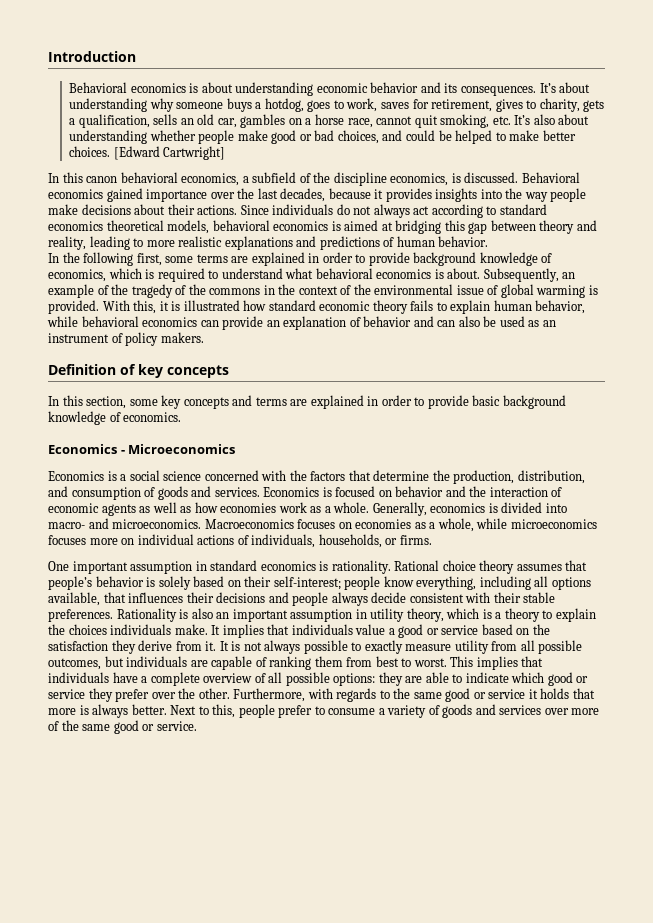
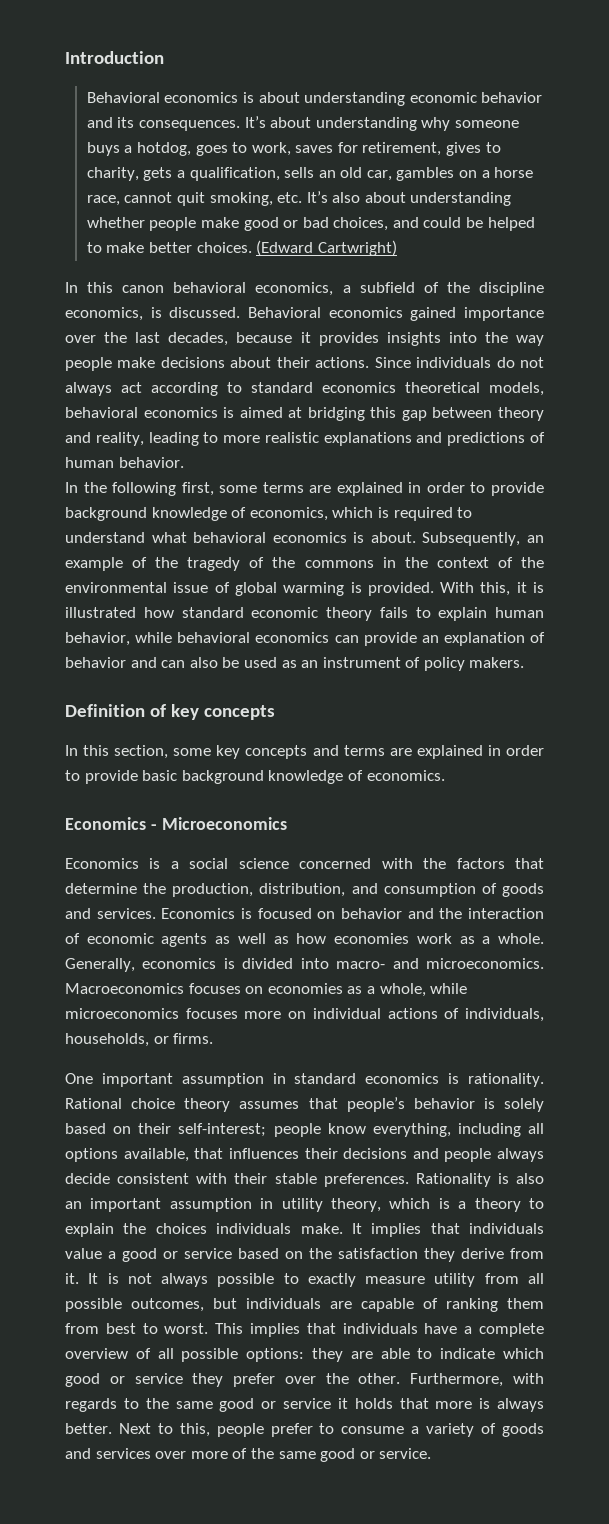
- [Edward Cartwright]
+ (Edward Cartwright)

